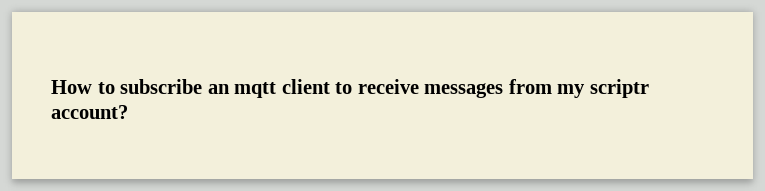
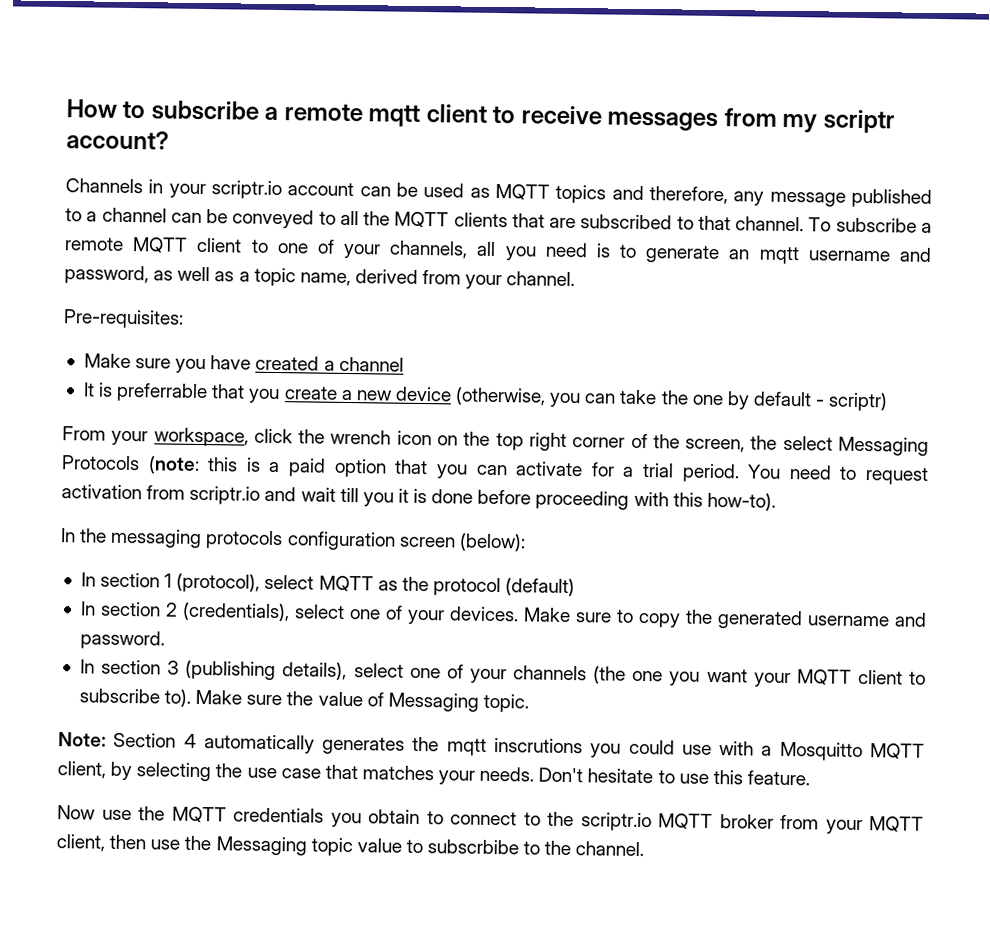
- How to subscribe an mqtt client to receive messages from my scriptr account?
+ How to subscribe a remote mqtt client to receive messages from my scriptr account?
+ Channels in your scriptr.io account can be used as MQTT topics and therefore, any message published to a channel can be conveyed to all the MQTT clients that are subscribed to that channel. To subscribe a remote MQTT client to one of your channels, all you need is to generate an mqtt username and password, as well as a topic name, derived from your channel.
+ Pre-requisites:
+ Make sure you have created a channel
+ It is preferrable that you create a new device (otherwise, you can take the one by default - scriptr)
+ From your workspace, click the wrench icon on the top right corner of the screen, the select Messaging Protocols (note: this is a paid option that you can activate for a trial period. You need to request activation from scriptr.io and wait till you it is done before proceeding with this how-to).
+ In the messaging protocols configuration screen (below):
+ In section 1 (protocol), select MQTT as the protocol (default)
+ In section 2 (credentials), select one of your devices. Make sure to copy the generated username and password.
+ In section 3 (publishing details), select one of your channels (the one you want your MQTT client to subscribe to). Make sure the value of Messaging topic.
+ Note: Section 4 automatically generates the mqtt inscrutions you could use with a Mosquitto MQTT client, by selecting the use case that matches your needs. Don't hesitate to use this feature.
+ Now use the MQTT credentials you obtain to connect to the scriptr.io MQTT broker from your MQTT client, then use the Messaging topic value to subscrbibe to the channel.

